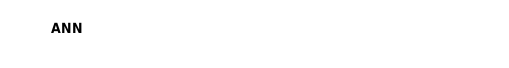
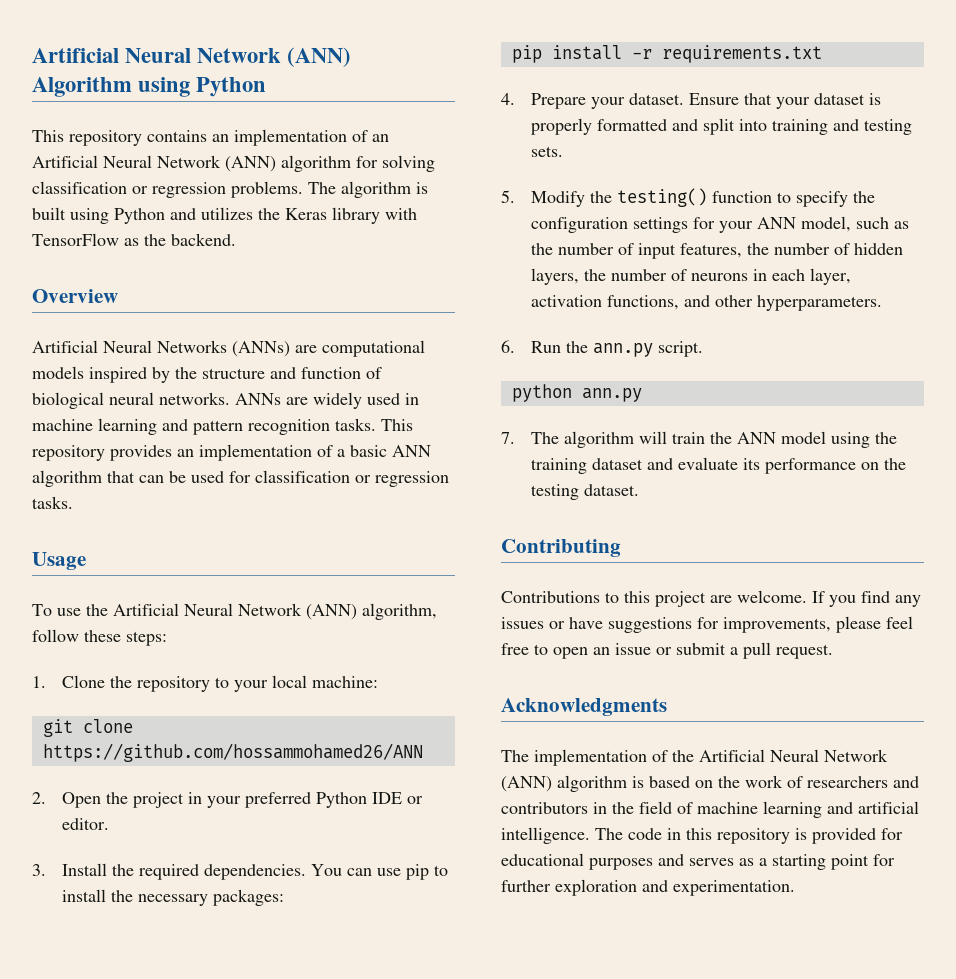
- ANN
+ Artificial Neural Network (ANN) Algorithm using Python
+ This repository contains an implementation of an Artificial Neural Network (ANN) algorithm for solving classification or regression problems. The algorithm is built using Python and utilizes the Keras library with TensorFlow as the backend.
+ Overview
+ Artificial Neural Networks (ANNs) are computational models inspired by the structure and function of biological neural networks. ANNs are widely used in machine learning and pattern recognition tasks. This repository provides an implementation of a basic ANN algorithm that can be used for classification or regression tasks.
+ Usage
+ To use the Artificial Neural Network (ANN) algorithm, follow these steps:
+ 1. Clone the repository to your local machine:
+ git clone https://github.com/hossammohamed26/ANN
+ 2. Open the project in your preferred Python IDE or editor.
+ 3. Install the required dependencies. You can use pip to install the necessary packages:
+ pip install -r requirements.txt
+ 4. Prepare your dataset. Ensure that your dataset is properly formatted and split into training and testing sets.
+ 5. Modify the testing() function to specify the configuration settings for your ANN model, such as the number of input features, the number of hidden layers, the number of neurons in each layer, activation functions, and other hyperparameters.
+ 6. Run the ann.py script.
+ python ann.py
+ 7. The algorithm will train the ANN model using the training dataset and evaluate its performance on the testing dataset.
+ Contributing
+ Contributions to this project are welcome. If you find any issues or have suggestions for improvements, please feel free to open an issue or submit a pull request.
+ Acknowledgments
+ The implementation of the Artificial Neural Network (ANN) algorithm is based on the work of researchers and contributors in the field of machine learning and artificial intelligence. The code in this repository is provided for educational purposes and serves as a starting point for further exploration and experimentation.

